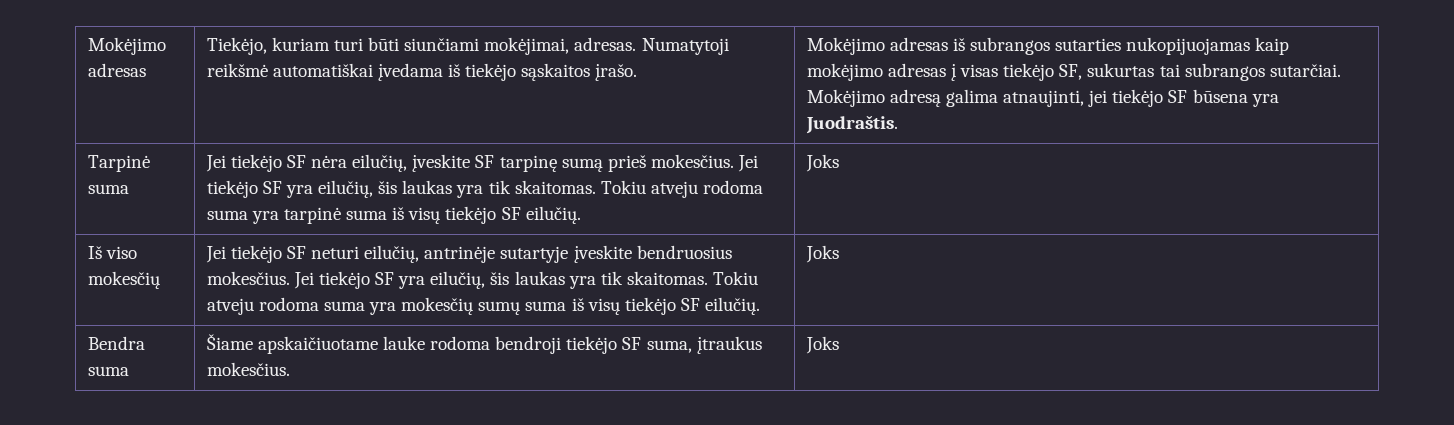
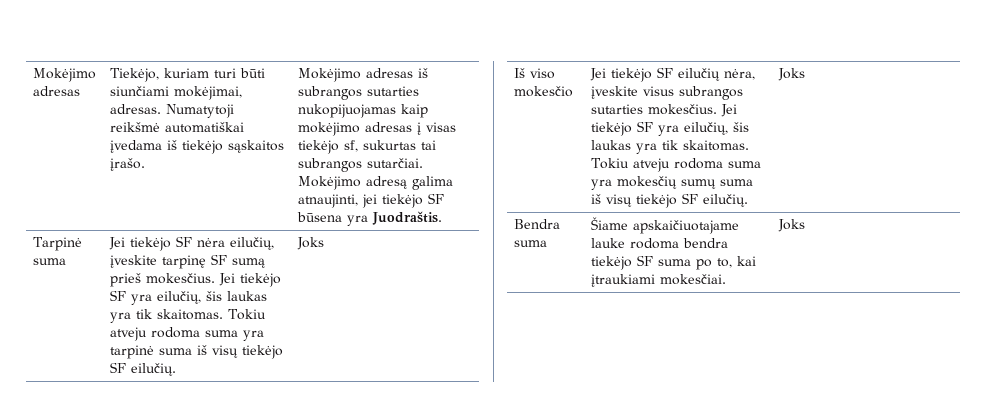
- Mokėjimo adresas iš subrangos sutarties nukopijuojamas kaip mokėjimo adresas į visas tiekėjo SF, sukurtas tai subrangos sutarčiai.
+ Mokėjimo adresas iš subrangos sutarties nukopijuojamas kaip mokėjimo adresas į visas tiekėjo sf, sukurtas tai subrangos sutarčiai.
- Tarpinė suma | Jei tiekėjo SF nėra eilučių, įveskite SF tarpinę sumą prieš mokesčius. Jei tiekėjo SF yra eilučių, šis laukas yra tik skaitomas. Tokiu atveju rodoma suma yra tarpinė suma iš visų tiekėjo SF eilučių. | Joks
+ Tarpinė suma | Jei tiekėjo SF nėra eilučių, įveskite tarpinę SF sumą prieš mokesčius. Jei tiekėjo SF yra eilučių, šis laukas yra tik skaitomas. Tokiu atveju rodoma suma yra tarpinė suma iš visų tiekėjo SF eilučių. | Joks
- Iš viso mokesčių | Jei tiekėjo SF neturi eilučių, antrinėje sutartyje įveskite bendruosius mokesčius. Jei tiekėjo SF yra eilučių, šis laukas yra tik skaitomas. Tokiu atveju rodoma suma yra mokesčių sumų suma iš visų tiekėjo SF eilučių. | Joks
+ Iš viso mokesčio | Jei tiekėjo SF eilučių nėra, įveskite visus subrangos sutarties mokesčius. Jei tiekėjo SF yra eilučių, šis laukas yra tik skaitomas. Tokiu atveju rodoma suma yra mokesčių sumų suma iš visų tiekėjo SF eilučių. | Joks
- Bendra suma | Šiame apskaičiuotame lauke rodoma bendroji tiekėjo SF suma, įtraukus mokesčius. | Joks
+ Bendra suma | Šiame apskaičiuotajame lauke rodoma bendra tiekėjo SF suma po to, kai įtraukiami mokesčiai. | Joks

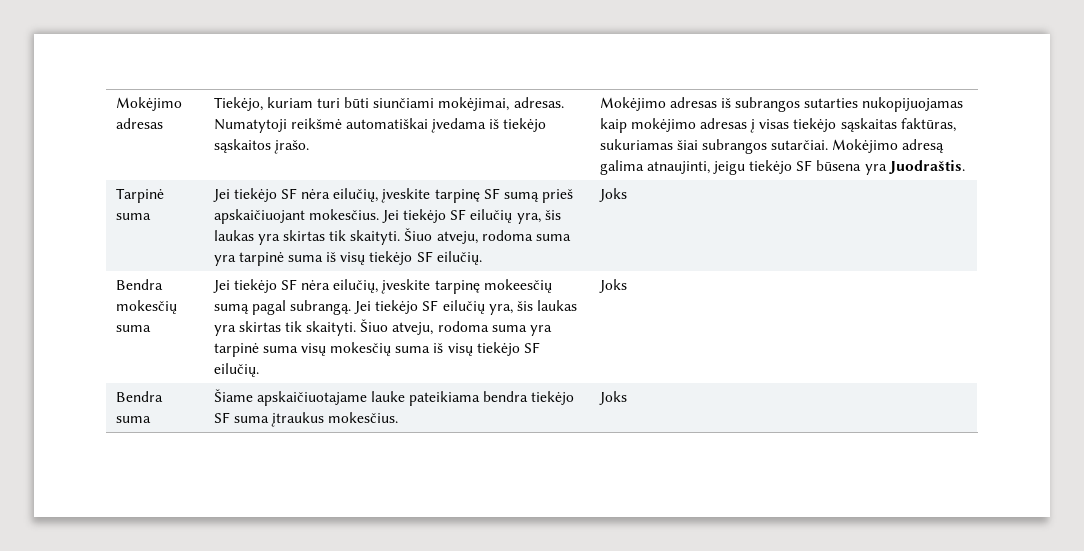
- Mokėjimo adresas iš subrangos sutarties nukopijuojamas kaip mokėjimo adresas į visas tiekėjo sf, sukurtas tai subrangos sutarčiai.
+ Mokėjimo adresas iš subrangos sutarties nukopijuojamas kaip mokėjimo adresas į visas tiekėjo sąskaitas faktūras, sukuriamas šiai subrangos sutarčiai.
- Mokėjimo adresą galima atnaujinti, jei tiekėjo SF būsena yra Juodraštis.
+ Mokėjimo adresą galima atnaujinti, jeigu tiekėjo SF būsena yra Juodraštis.
- Tarpinė suma | Jei tiekėjo SF nėra eilučių, įveskite tarpinę SF sumą prieš mokesčius. Jei tiekėjo SF yra eilučių, šis laukas yra tik skaitomas. Tokiu atveju rodoma suma yra tarpinė suma iš visų tiekėjo SF eilučių. | Joks
+ Tarpinė suma | Jei tiekėjo SF nėra eilučių, įveskite tarpinę SF sumą prieš apskaičiuojant mokesčius. Jei tiekėjo SF eilučių yra, šis laukas yra skirtas tik skaityti. Šiuo atveju, rodoma suma yra tarpinė suma iš visų tiekėjo SF eilučių. | Joks
- Iš viso mokesčio | Jei tiekėjo SF eilučių nėra, įveskite visus subrangos sutarties mokesčius. Jei tiekėjo SF yra eilučių, šis laukas yra tik skaitomas. Tokiu atveju rodoma suma yra mokesčių sumų suma iš visų tiekėjo SF eilučių.
+ Bendra mokesčių suma | Jei tiekėjo SF nėra eilučių, įveskite tarpinę mokeesčių sumą pagal subrangą. Jei tiekėjo SF eilučių yra, šis laukas yra skirtas tik skaityti. Šiuo atveju, rodoma suma yra tarpinė suma visų mokesčių suma iš visų tiekėjo SF eilučių.
- Bendra suma | Šiame apskaičiuotajame lauke rodoma bendra tiekėjo SF suma po to, kai įtraukiami mokesčiai. | Joks
+ Bendra suma | Šiame apskaičiuotajame lauke pateikiama bendra tiekėjo SF suma įtraukus mokesčius. | Joks

